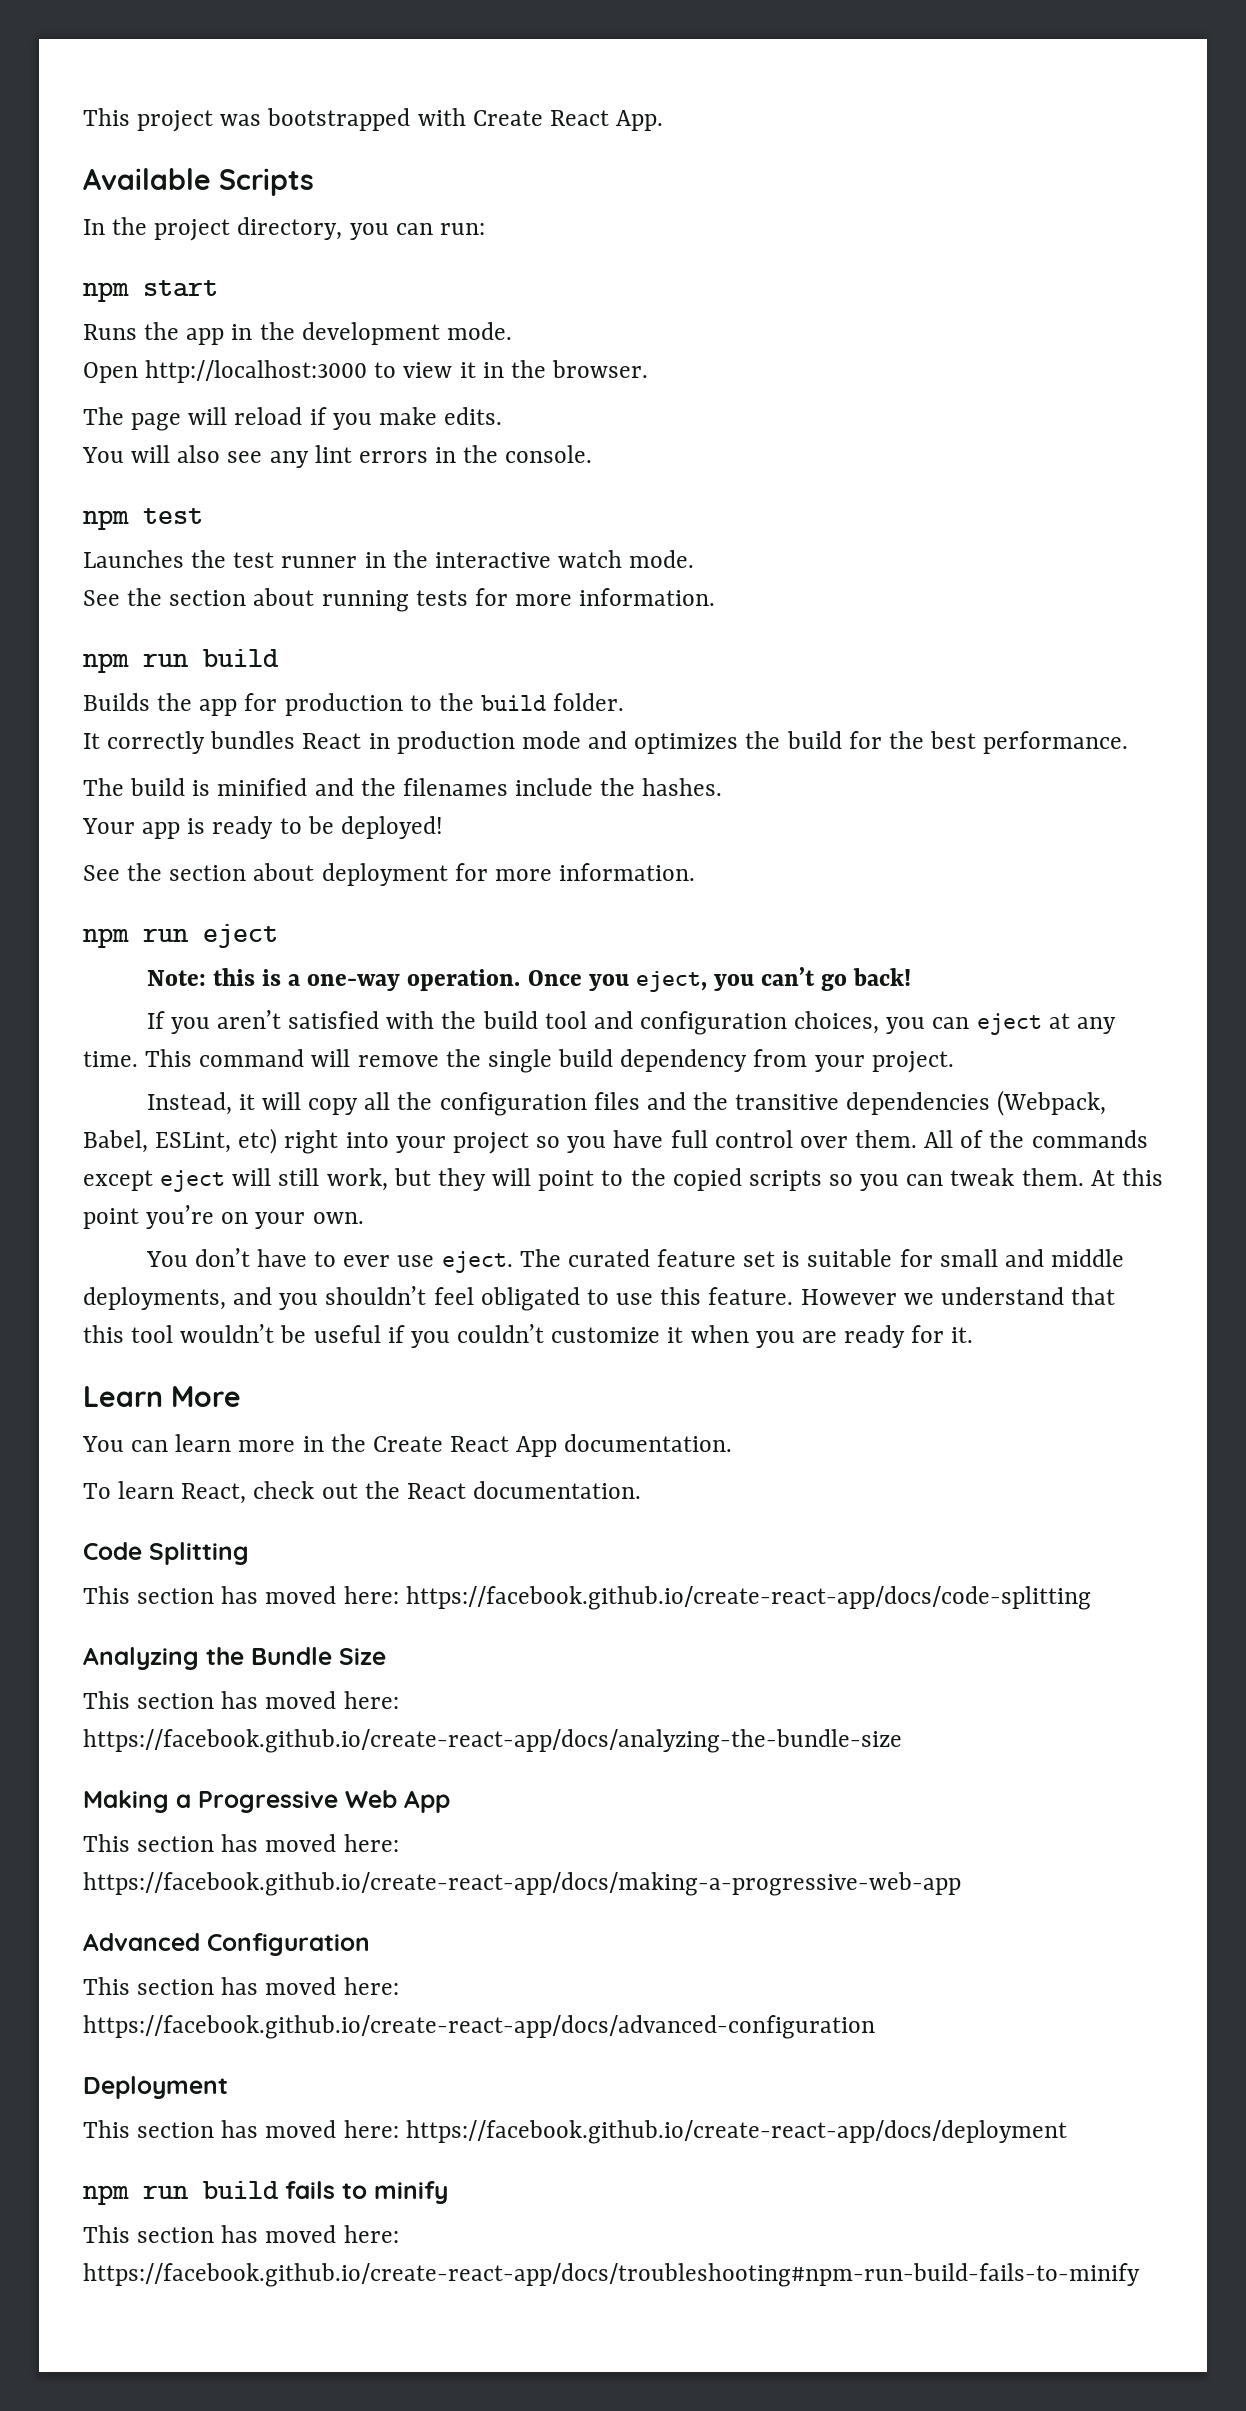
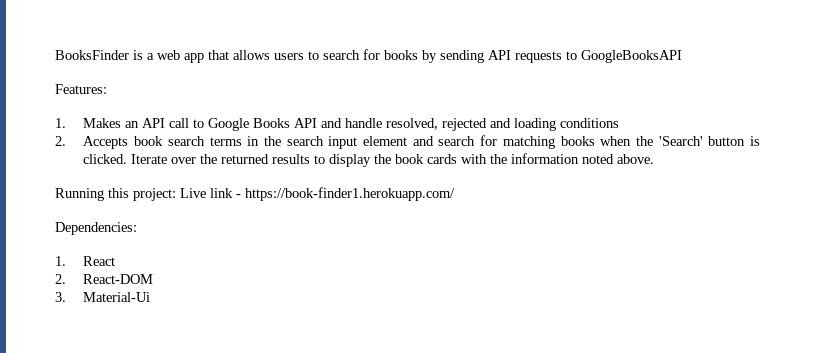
- This project was bootstrapped with Create React App.
- Available Scripts
- In the project directory, you can run:
- npm start
- Runs the app in the development mode.
- Open http://localhost:3000 to view it in the browser.
- The page will reload if you make edits.
- You will also see any lint errors in the console.
- npm test
- Launches the test runner in the interactive watch mode.
- See the section about running tests for more information.
- npm run build
- Builds the app for production to the build folder.
- It correctly bundles React in production mode and optimizes the build for the best performance.
- The build is minified and the filenames include the hashes.
- Your app is ready to be deployed!
- See the section about deployment for more information.
- npm run eject
- Note: this is a one-way operation. Once you eject, you can’t go back!
- If you aren’t satisfied with the build tool and configuration choices, you can eject at any time. This command will remove the single build dependency from your project.
- Instead, it will copy all the configuration files and the transitive dependencies (Webpack, Babel, ESLint, etc) right into your project so you have full control over them. All of the commands except eject will still work, but they will point to the copied scripts so you can tweak them. At this point you’re on your own.
- You don’t have to ever use eject. The curated feature set is suitable for small and middle deployments, and you shouldn’t feel obligated to use this feature. However we understand that this tool wouldn’t be useful if you couldn’t customize it when you are ready for it.
- Learn More
- You can learn more in the Create React App documentation.
- To learn React, check out the React documentation.
- Code Splitting
- This section has moved here: https://facebook.github.io/create-react-app/docs/code-splitting
- Analyzing the Bundle Size
- This section has moved here: https://facebook.github.io/create-react-app/docs/analyzing-the-bundle-size
- Making a Progressive Web App
- This section has moved here: https://facebook.github.io/create-react-app/docs/making-a-progressive-web-app
- Advanced Configuration
- This section has moved here: https://facebook.github.io/create-react-app/docs/advanced-configuration
- Deployment
- This section has moved here: https://facebook.github.io/create-react-app/docs/deployment
- npm run build fails to minify
- This section has moved here: https://facebook.github.io/create-react-app/docs/troubleshooting#npm-run-build-fails-to-minify
+ BooksFinder is a web app that allows users to search for books by sending API requests to GoogleBooksAPI
+ Features:
+ 1. Makes an API call to Google Books API and handle resolved, rejected and loading conditions
+ 2. Accepts book search terms in the search input element and search for matching books when the 'Search' button is clicked. Iterate over the returned results to display the book cards with the information noted above.
+ Running this project: Live link - https://book-finder1.herokuapp.com/
+ Dependencies:
+ 1. React
+ 2. React-DOM
+ 3. Material-Ui

